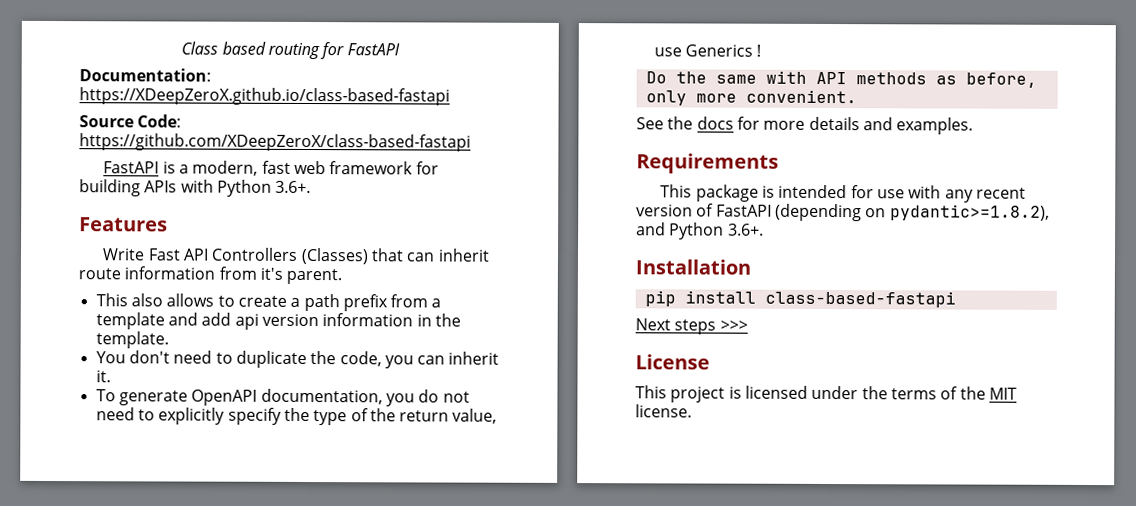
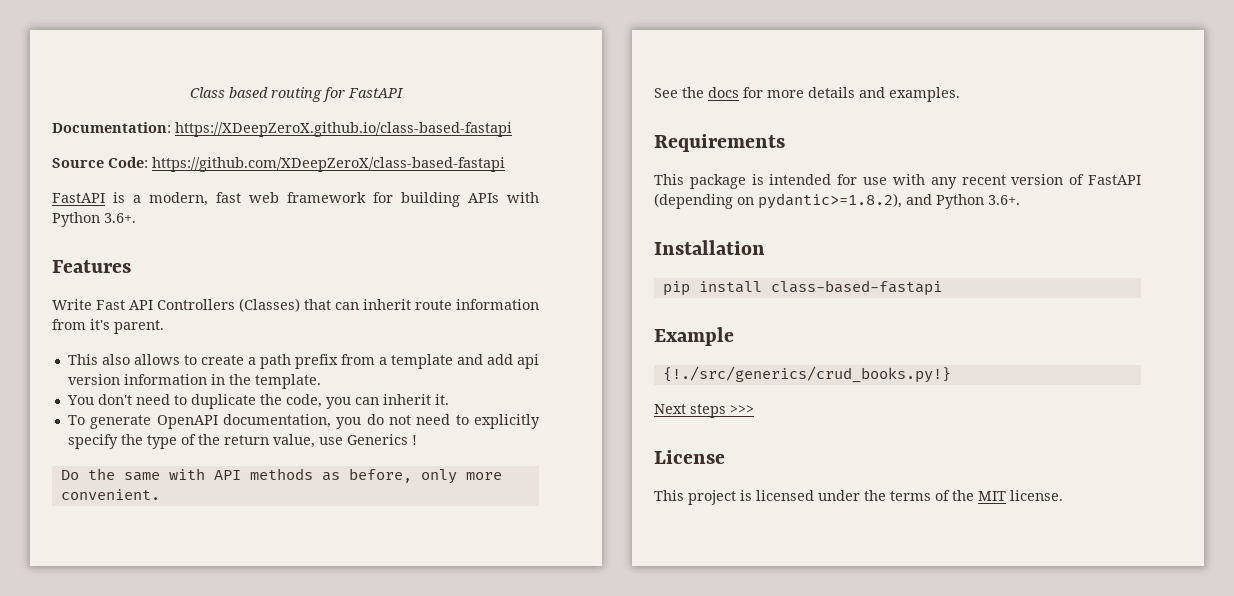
+ Example
+ {!./src/generics/crud_books.py!}

